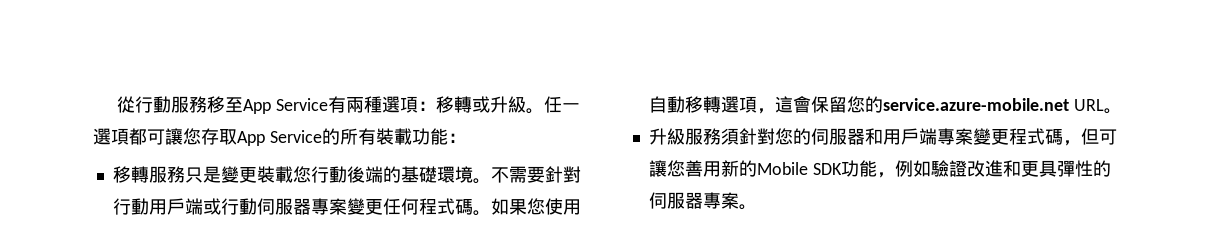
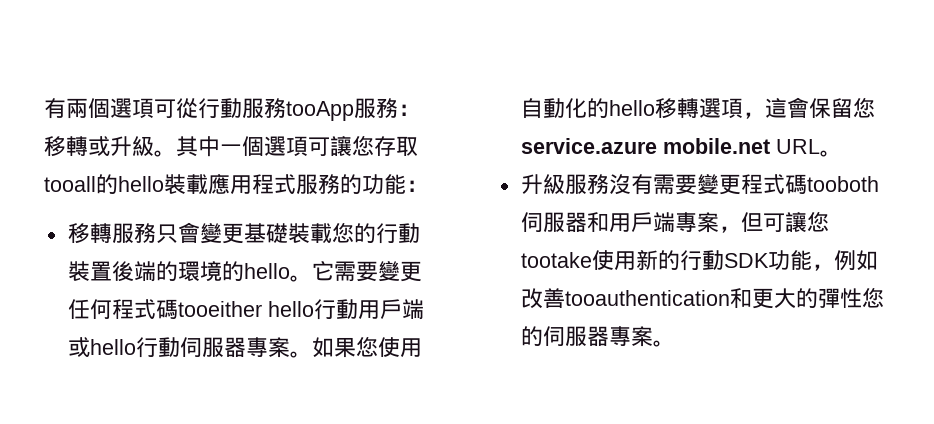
- 從行動服務移至App Service有兩種選項：移轉或升級。任一選項都可讓您存取App Service的所有裝載功能：
- 移轉服務只是變更裝載您行動後端的基礎環境。不需要針對行動用戶端或行動伺服器專案變更任何程式碼。
+ 有兩個選項可從行動服務tooApp服務：移轉或升級。其中一個選項可讓您存取tooall的hello裝載應用程式服務的功能：
+ 移轉服務只會變更基礎裝載您的行動裝置後端的環境的hello。它需要變更任何程式碼tooeither hello行動用戶端或hello行動伺服器專案。
- 如果您使用自動移轉選項，這會保留您的service.azure-mobile.net URL。
+ 如果您使用自動化的hello移轉選項，這會保留您service.azure mobile.net URL。
- 升級服務須針對您的伺服器和用戶端專案變更程式碼，但可讓您善用新的Mobile SDK功能，例如驗證改進和更具彈性的伺服器專案。
+ 升級服務沒有需要變更程式碼tooboth伺服器和用戶端專案，但可讓您tootake使用新的行動SDK功能，例如改善tooauthentication和更大的彈性您的伺服器專案。

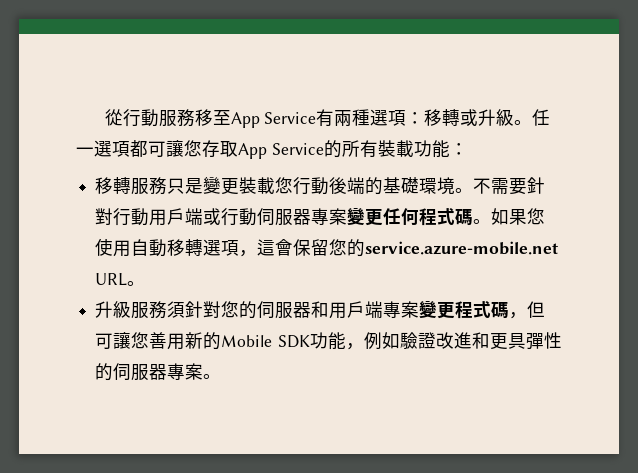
- 有兩個選項可從行動服務tooApp服務：移轉或升級。其中一個選項可讓您存取tooall的hello裝載應用程式服務的功能：
- 移轉服務只會變更基礎裝載您的行動裝置後端的環境的hello。它需要變更任何程式碼tooeither hello行動用戶端或hello行動伺服器專案。
+ 從行動服務移至App Service有兩種選項：移轉或升級。任一選項都可讓您存取App Service的所有裝載功能：
+ 移轉服務只是變更裝載您行動後端的基礎環境。不需要針對行動用戶端或行動伺服器專案變更任何程式碼。
- 如果您使用自動化的hello移轉選項，這會保留您service.azure mobile.net URL。
+ 如果您使用自動移轉選項，這會保留您的service.azure-mobile.net URL。
- 升級服務沒有需要變更程式碼tooboth伺服器和用戶端專案，但可讓您tootake使用新的行動SDK功能，例如改善tooauthentication和更大的彈性您的伺服器專案。
+ 升級服務須針對您的伺服器和用戶端專案變更程式碼，但可讓您善用新的Mobile SDK功能，例如驗證改進和更具彈性的伺服器專案。

